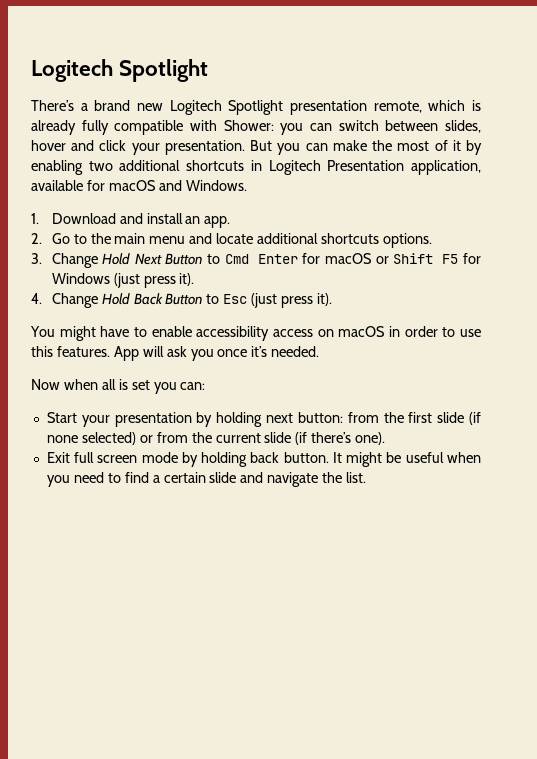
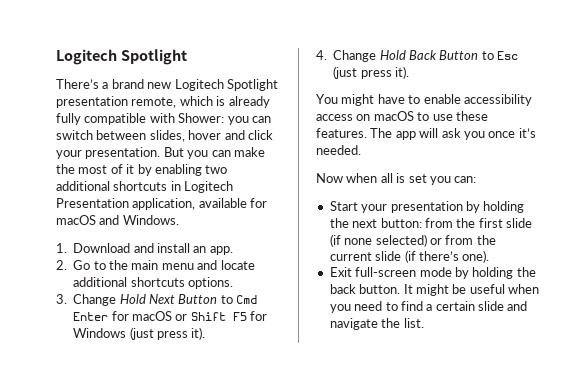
- You might have to enable accessibility access on macOS in order to use this features. App will ask you once it’s needed.
+ You might have to enable accessibility access on macOS to use these features. The app will ask you once it’s needed.
- Start your presentation by holding next button: from the first slide (if none selected) or from the current slide (if there’s one).
+ Start your presentation by holding the next button: from the first slide (if none selected) or from the current slide (if there’s one).
- Exit full screen mode by holding back button.
+ Exit full-screen mode by holding the back button.

